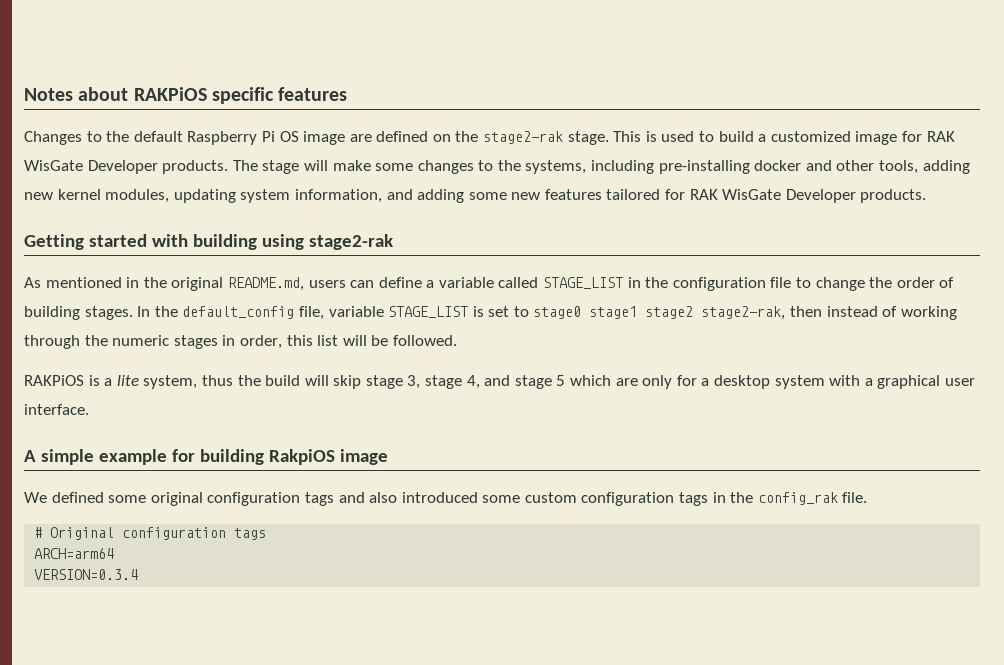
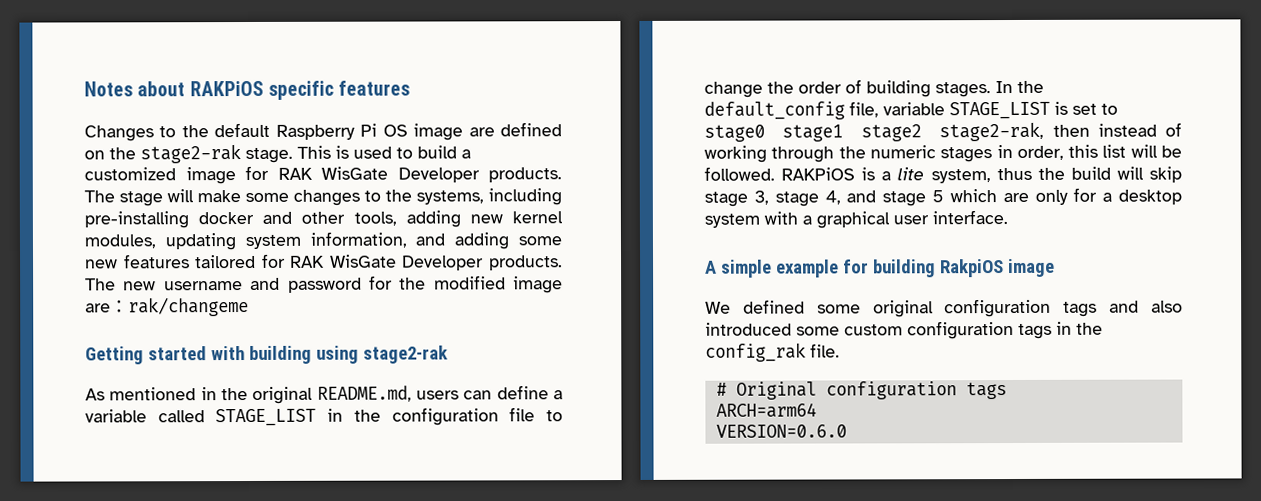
+ The new username and password for the modified image are：rak/changeme
- In the default_config file, variable STAGE_LIST is set to stage0 stage1 stage2 stage2-rak, then instead of working through the numeric stages in order, this list will be followed.
- RAKPiOS is a lite system, thus the build will skip stage 3, stage 4, and stage 5 which are only for a desktop system with a graphical user interface.
+ In the default_config file, variable STAGE_LIST is set to stage0 stage1 stage2 stage2-rak, then instead of working through the numeric stages in order, this list will be followed. RAKPiOS is a lite system, thus the build will skip stage 3, stage 4, and stage 5 which are only for a desktop system with a graphical user interface.
- VERSION=0.3.4
+ VERSION=0.6.0

